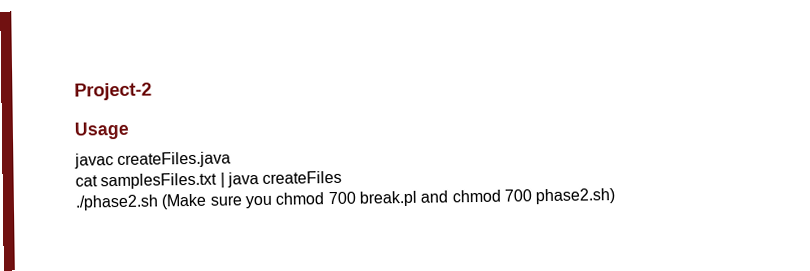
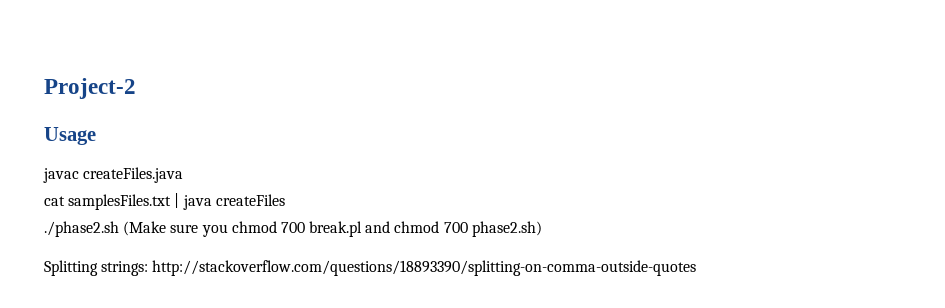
+ Splitting strings: http://stackoverflow.com/questions/18893390/splitting-on-comma-outside-quotes

